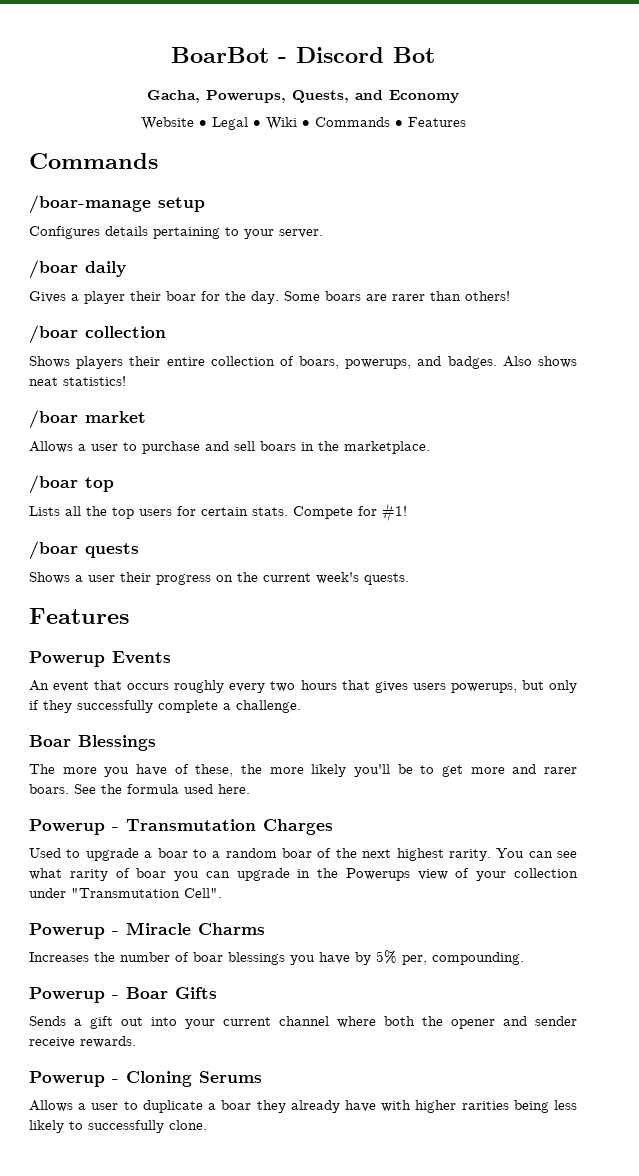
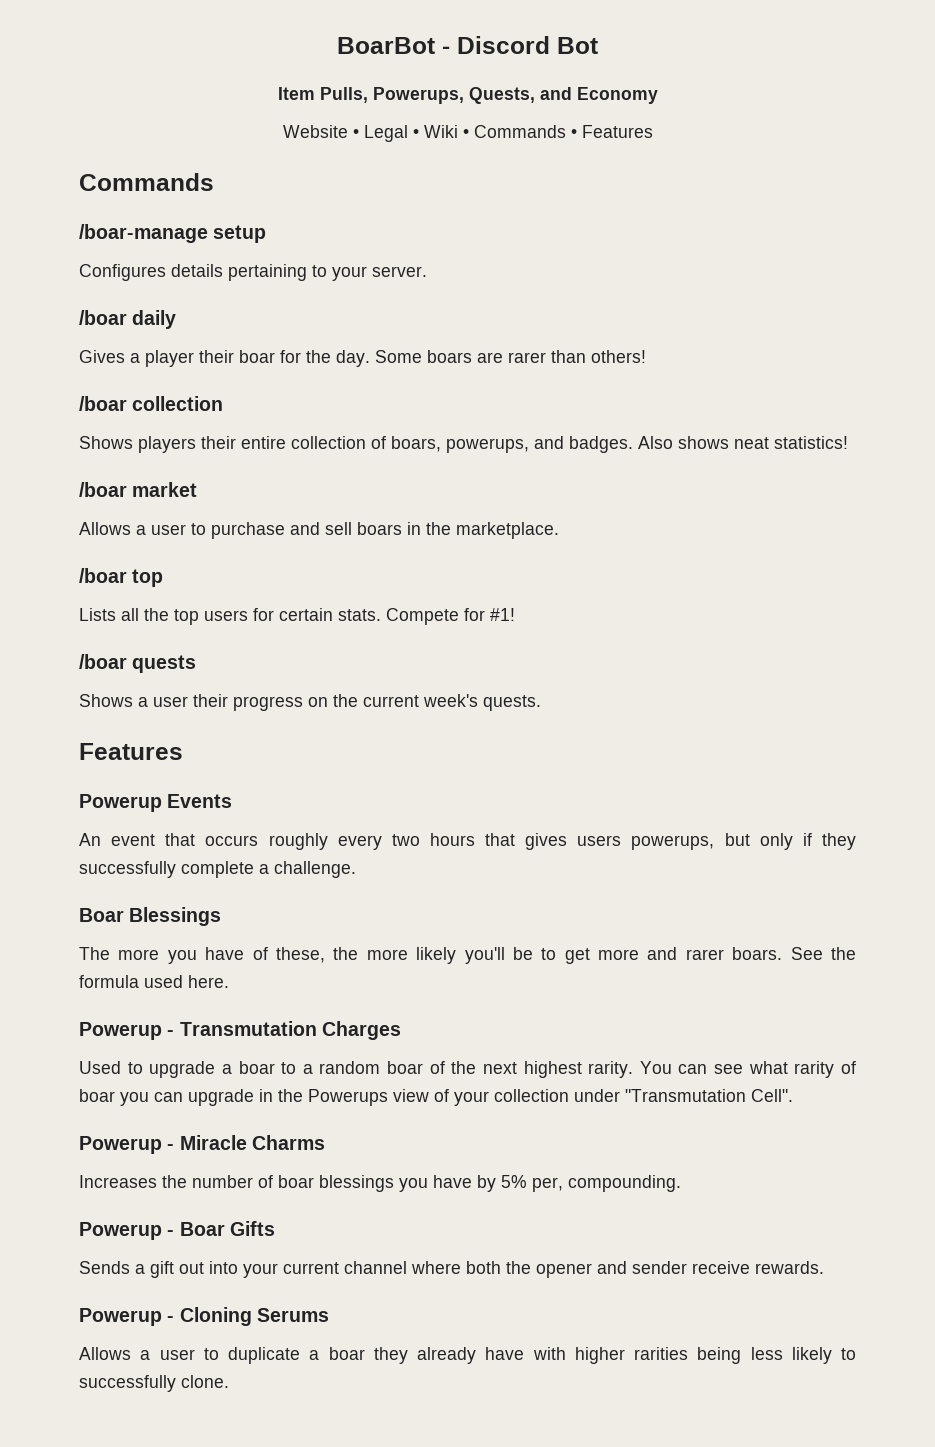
- Gacha, Powerups, Quests, and Economy
+ Item Pulls, Powerups, Quests, and Economy

